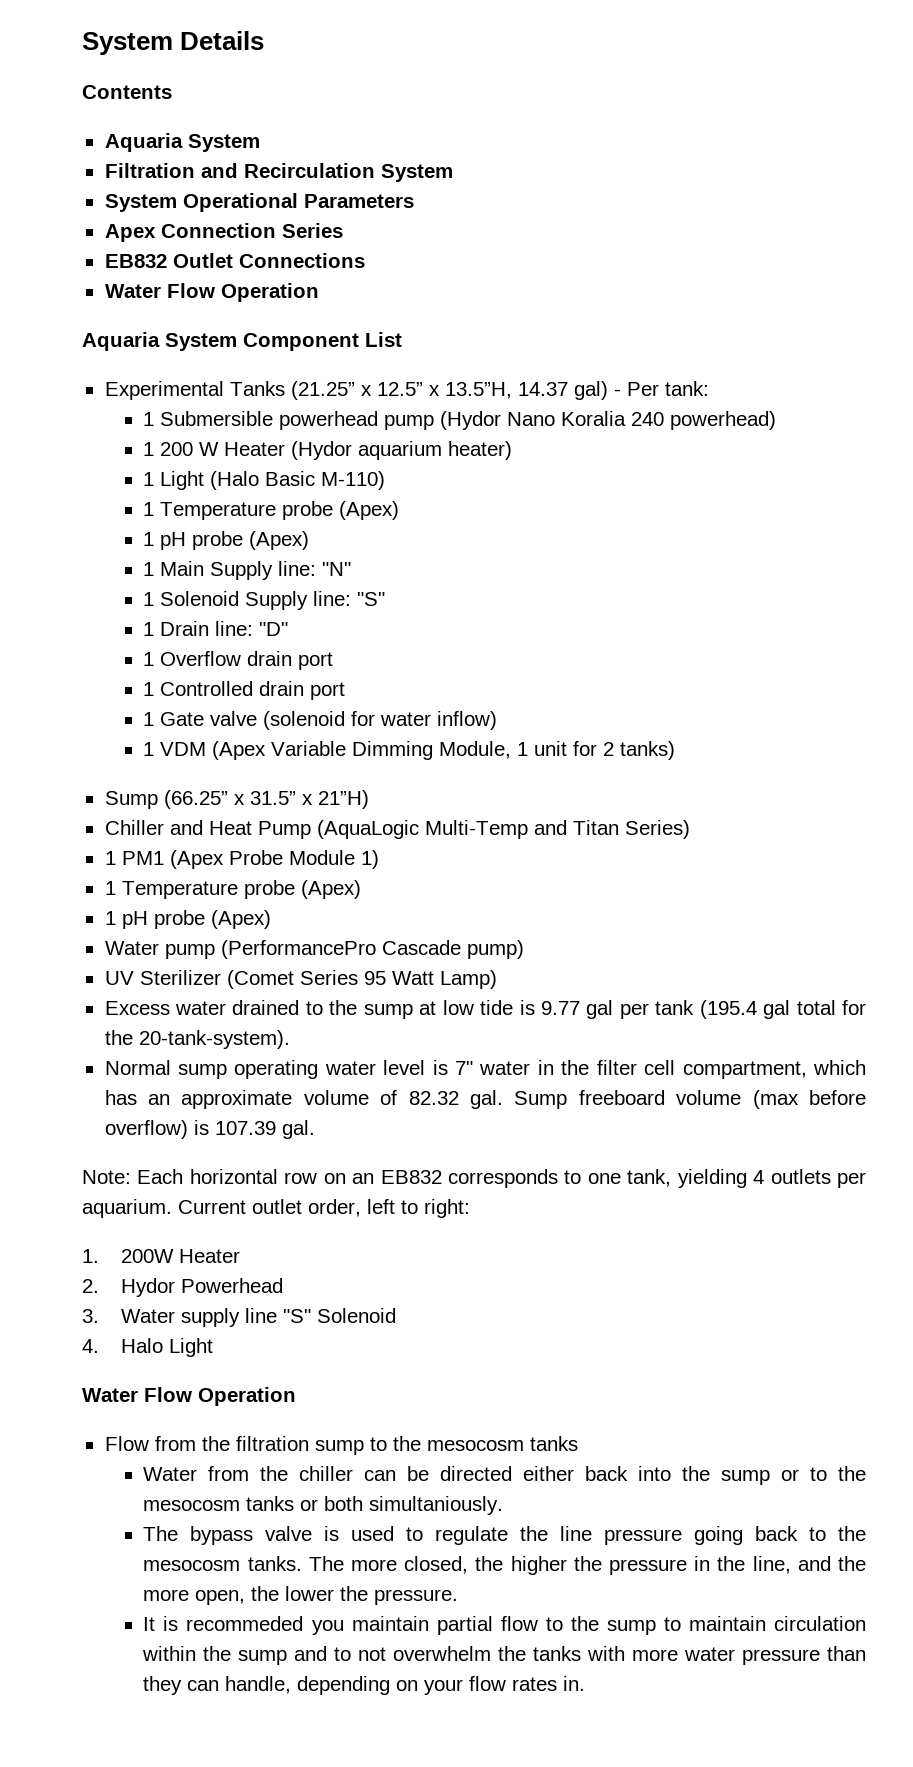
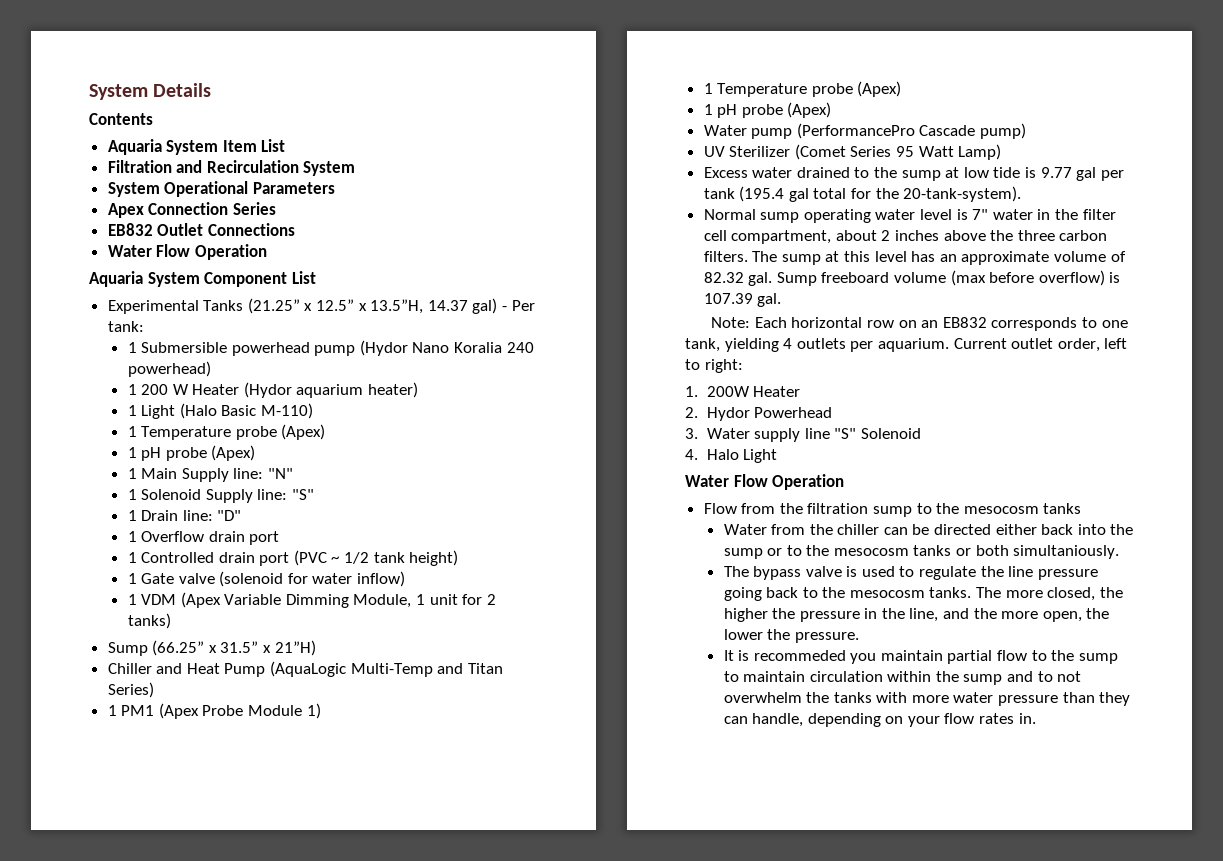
  Contents
- Aquaria System
+ Aquaria System Item List
- 1 Controlled drain port
+ 1 Controlled drain port (PVC ~ 1/2 tank height)
- Normal sump operating water level is 7" water in the filter cell compartment, which has an approximate volume of 82.32 gal.
+ Normal sump operating water level is 7" water in the filter cell compartment, about 2 inches above the three carbon filters. The sump at this level has an approximate volume of 82.32 gal.

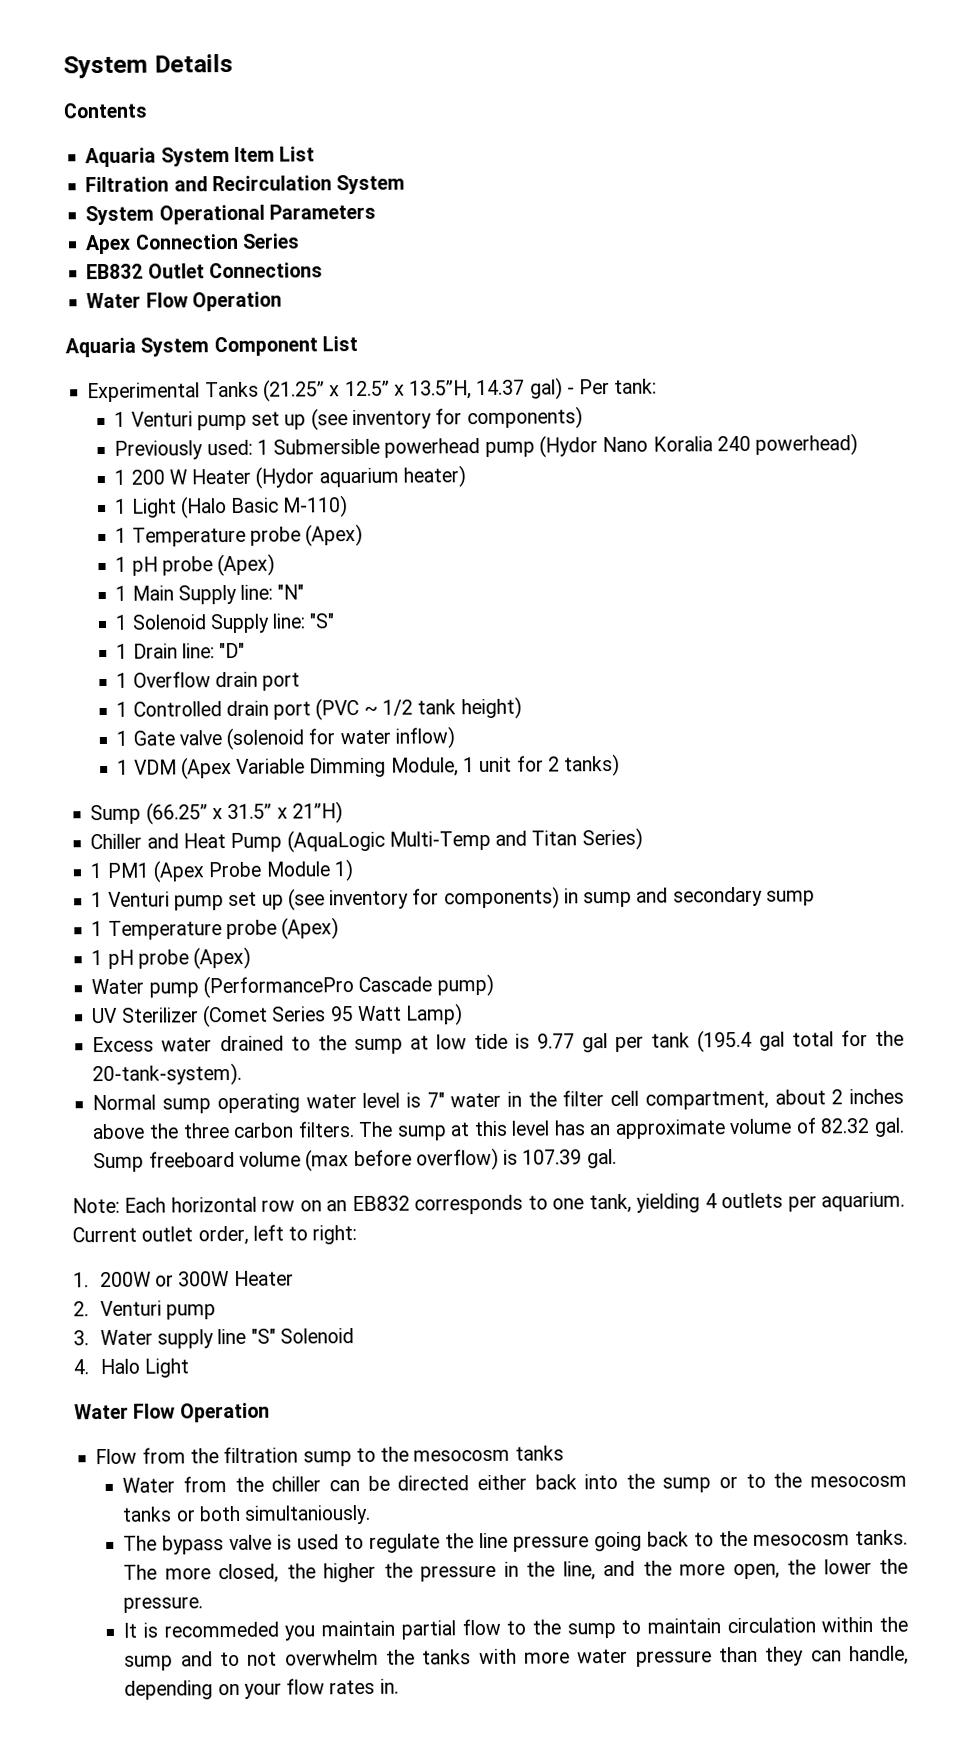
  Experimental Tanks (21.25” x 12.5” x 13.5”H, 14.37 gal) - Per tank:
- 1 Submersible powerhead pump (Hydor Nano Koralia 240 powerhead)
+ 1 Venturi pump set up (see inventory for components)
+ Previously used: 1 Submersible powerhead pump (Hydor Nano Koralia 240 powerhead)
+ 1 Venturi pump set up (see inventory for components) in sump and secondary sump
- 1. 200W Heater
+ 1. 200W or 300W Heater
- 2. Hydor Powerhead
+ 2. Venturi pump

